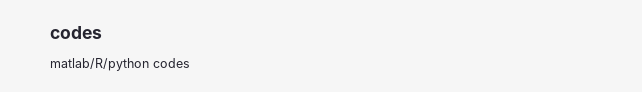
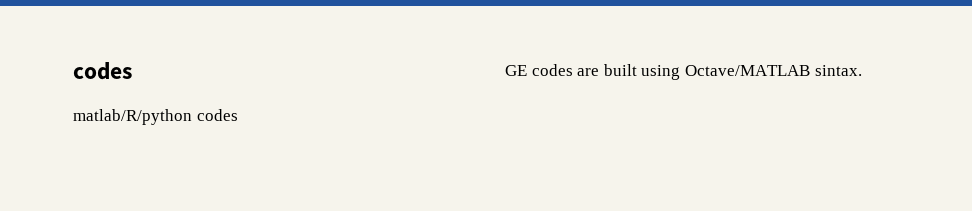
+ GE codes are built using Octave/MATLAB sintax.

